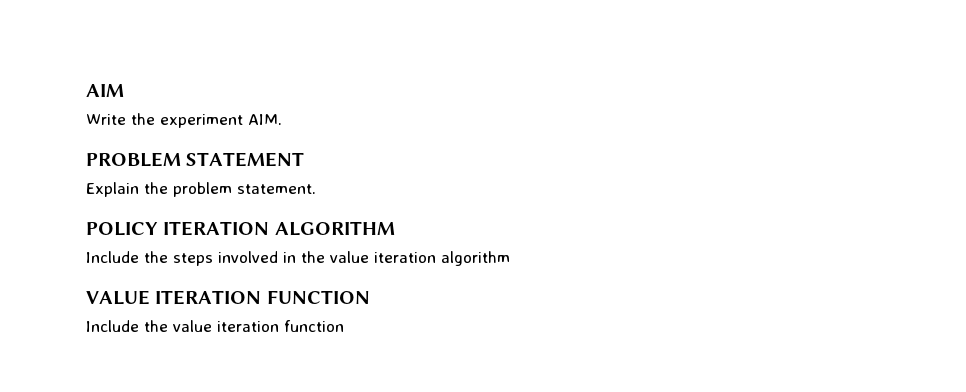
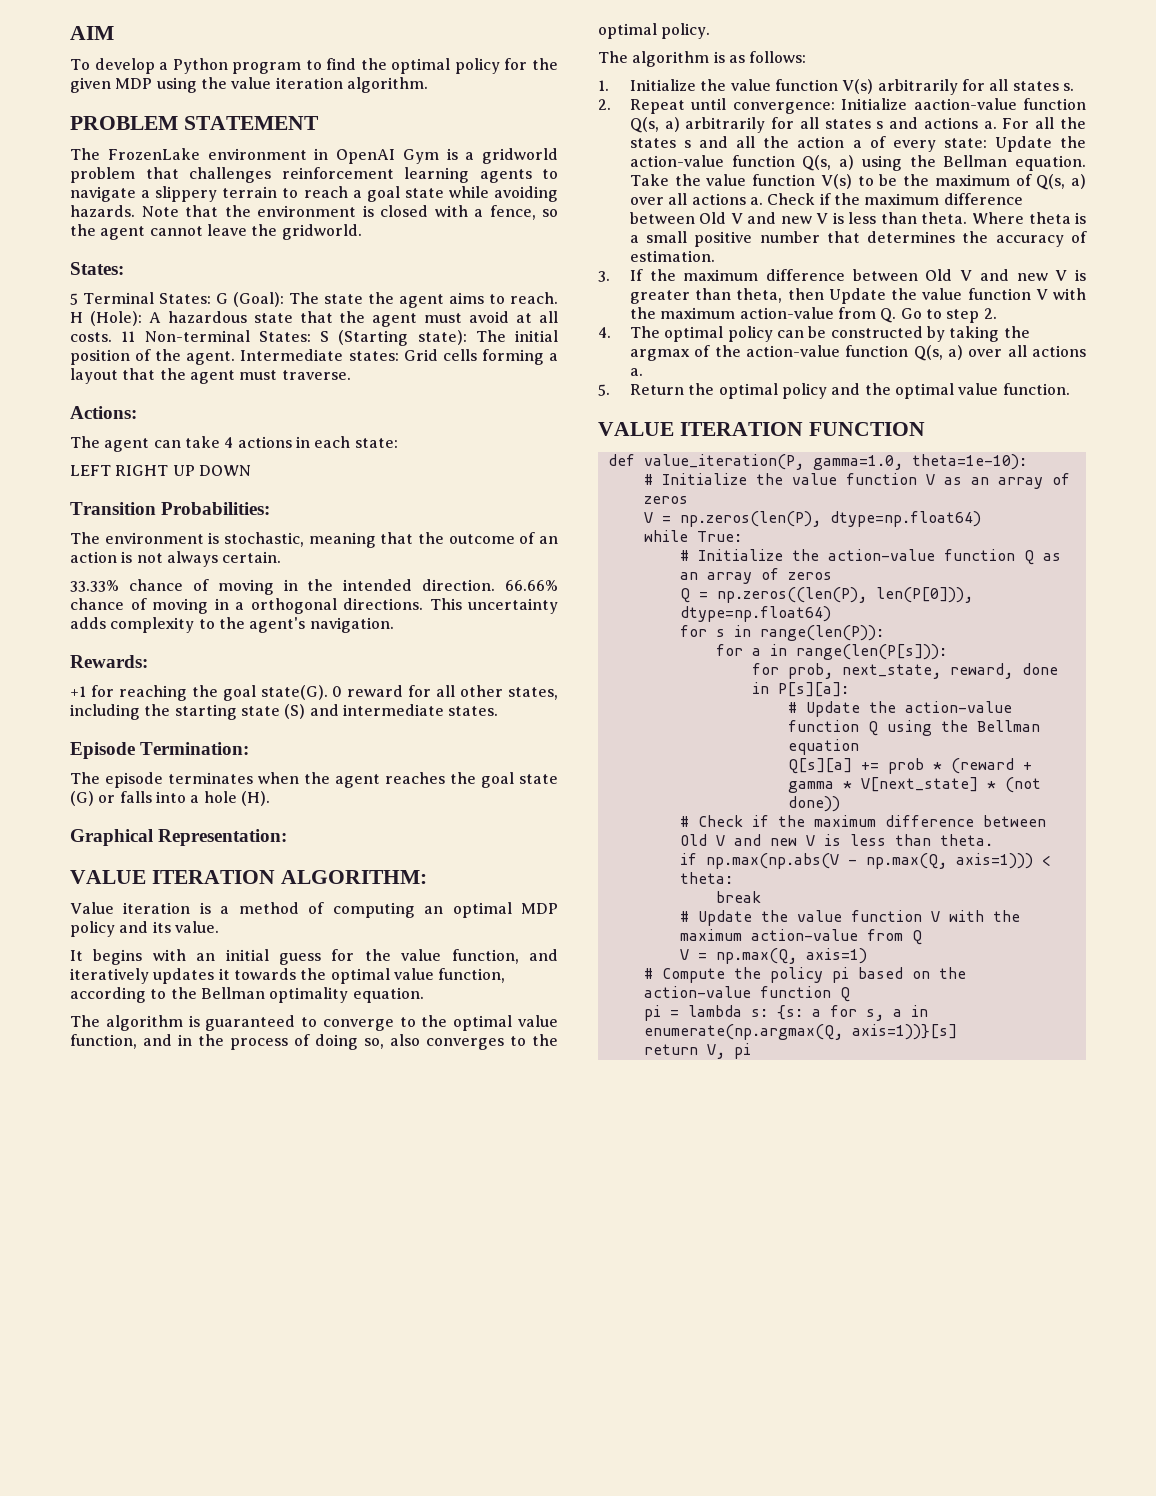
- Write the experiment AIM.
+ To develop a Python program to find the optimal policy for the given MDP using the value iteration algorithm.
  PROBLEM STATEMENT
- Explain the problem statement.
- POLICY ITERATION ALGORITHM
- Include the steps involved in the value iteration algorithm
+ The FrozenLake environment in OpenAI Gym is a gridworld problem that challenges reinforcement learning agents to navigate a slippery terrain to reach a goal state while avoiding hazards. Note that the environment is closed with a fence, so the agent cannot leave the gridworld.
+ States:
+ 5 Terminal States: G (Goal): The state the agent aims to reach. H (Hole): A hazardous state that the agent must avoid at all costs. 11 Non-terminal States: S (Starting state): The initial position of the agent. Intermediate states: Grid cells forming a layout that the agent must traverse.
+ Actions:
+ The agent can take 4 actions in each state:
+ LEFT RIGHT UP DOWN
+ Transition Probabilities:
+ The environment is stochastic, meaning that the outcome of an action is not always certain.
+ 33.33% chance of moving in the intended direction. 66.66% chance of moving in a orthogonal directions. This uncertainty adds complexity to the agent's navigation.
+ Rewards:
+ +1 for reaching the goal state(G). 0 reward for all other states, including the starting state (S) and intermediate states.
+ Episode Termination:
+ The episode terminates when the agent reaches the goal state (G) or falls into a hole (H).
+ Graphical Representation:
+ VALUE ITERATION ALGORITHM:
+ Value iteration is a method of computing an optimal MDP policy and its value.
+ It begins with an initial guess for the value function, and iteratively updates it towards the optimal value function, according to the Bellman optimality equation.
+ The algorithm is guaranteed to converge to the optimal value function, and in the process of doing so, also converges to the optimal policy.
+ The algorithm is as follows:
+ 1. Initialize the value function V(s) arbitrarily for all states s.
+ 2. Repeat until convergence: Initialize aaction-value function Q(s, a) arbitrarily for all states s and actions a. For all the states s and all the action a of every state: Update the action-value function Q(s, a) using the Bellman equation. Take the value function V(s) to be the maximum of Q(s, a) over all actions a. Check if the maximum difference between Old V and new V is less than theta. Where theta is a small positive number that determines the accuracy of estimation.
+ 3. If the maximum difference between Old V and new V is greater than theta, then Update the value function V with the maximum action-value from Q. Go to step 2.
+ 4. The optimal policy can be constructed by taking the argmax of the action-value function Q(s, a) over all actions a.
+ 5. Return the optimal policy and the optimal value function.
  VALUE ITERATION FUNCTION
- Include the value iteration function
+ def value_iteration(P, gamma=1.0, theta=1e-10):
+ # Initialize the value function V as an array of zeros
+ V = np.zeros(len(P), dtype=np.float64)
+ while True:
+ # Initialize the action-value function Q as an array of zeros
+ Q = np.zeros((len(P), len(P[0])), dtype=np.float64)
+ for s in range(len(P)):
+ for a in range(len(P[s])):
+ for prob, next_state, reward, done in P[s][a]:
+ # Update the action-value function Q using the Bellman equation
+ Q[s][a] += prob * (reward + gamma * V[next_state] * (not done))
+ # Check if the maximum difference between Old V and new V is less than theta.
+ if np.max(np.abs(V - np.max(Q, axis=1))) < theta:
+ break
+ # Update the value function V with the maximum action-value from Q
+ V = np.max(Q, axis=1)
+ # Compute the policy pi based on the action-value function Q
+ pi = lambda s: {s: a for s, a in enumerate(np.argmax(Q, axis=1))}[s]
+ return V, pi

